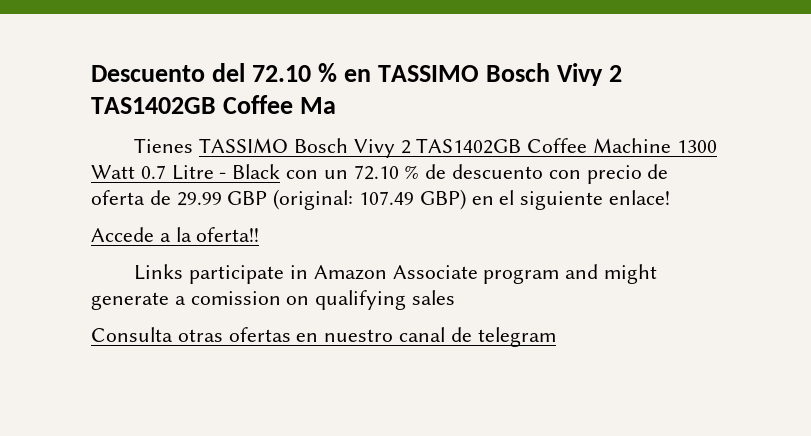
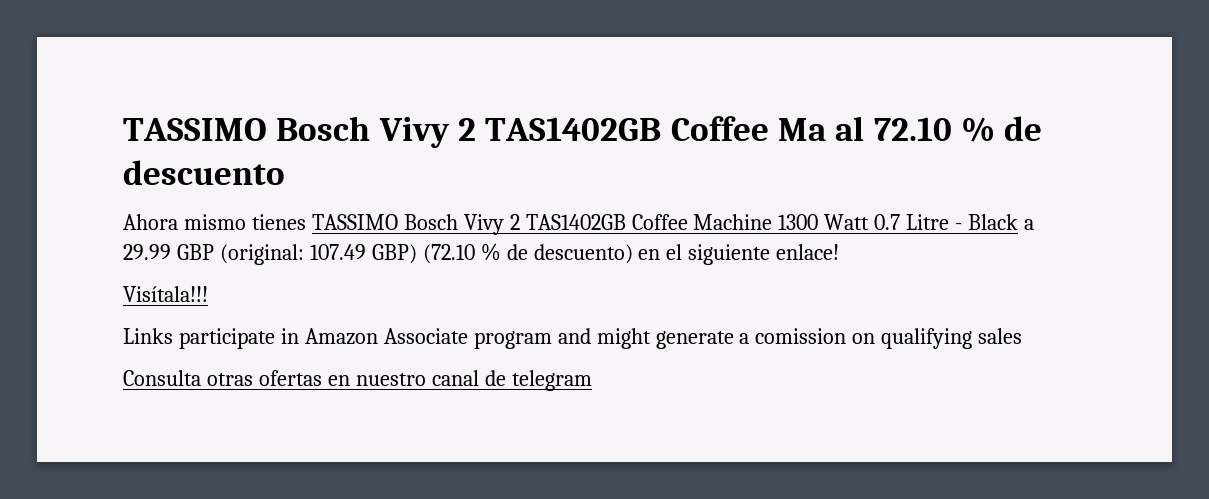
- Descuento del 72.10 % en TASSIMO Bosch Vivy 2 TAS1402GB Coffee Ma
- Tienes TASSIMO Bosch Vivy 2 TAS1402GB Coffee Machine 1300 Watt 0.7 Litre - Black con un 72.10 % de descuento con precio de oferta de 29.99 GBP (original: 107.49 GBP) en el siguiente enlace!
+ TASSIMO Bosch Vivy 2 TAS1402GB Coffee Ma al 72.10 % de descuento
+ Ahora mismo tienes TASSIMO Bosch Vivy 2 TAS1402GB Coffee Machine 1300 Watt 0.7 Litre - Black a 29.99 GBP (original: 107.49 GBP) (72.10 % de descuento) en el siguiente enlace!
- Accede a la oferta!!
+ Visítala!!!

